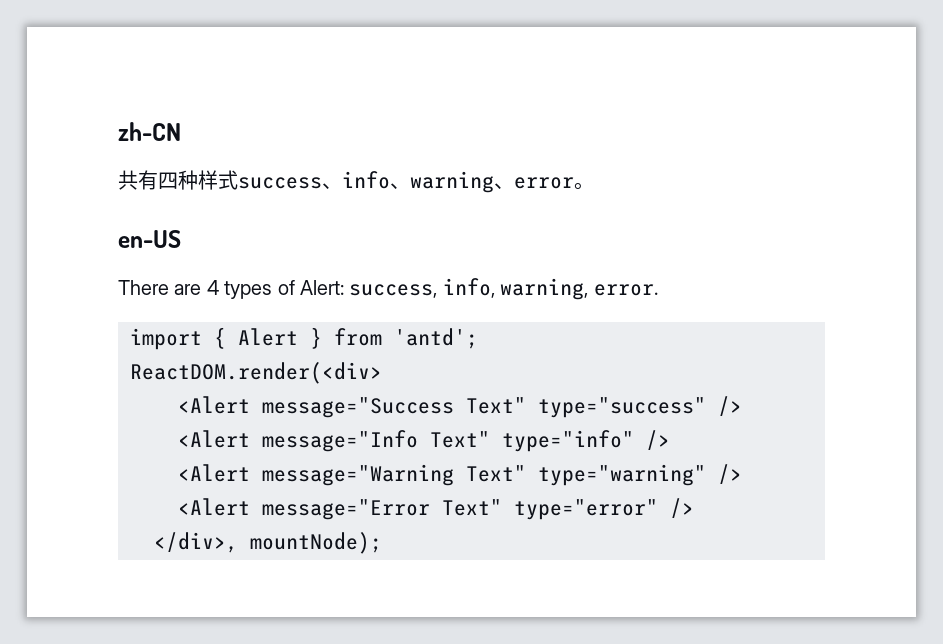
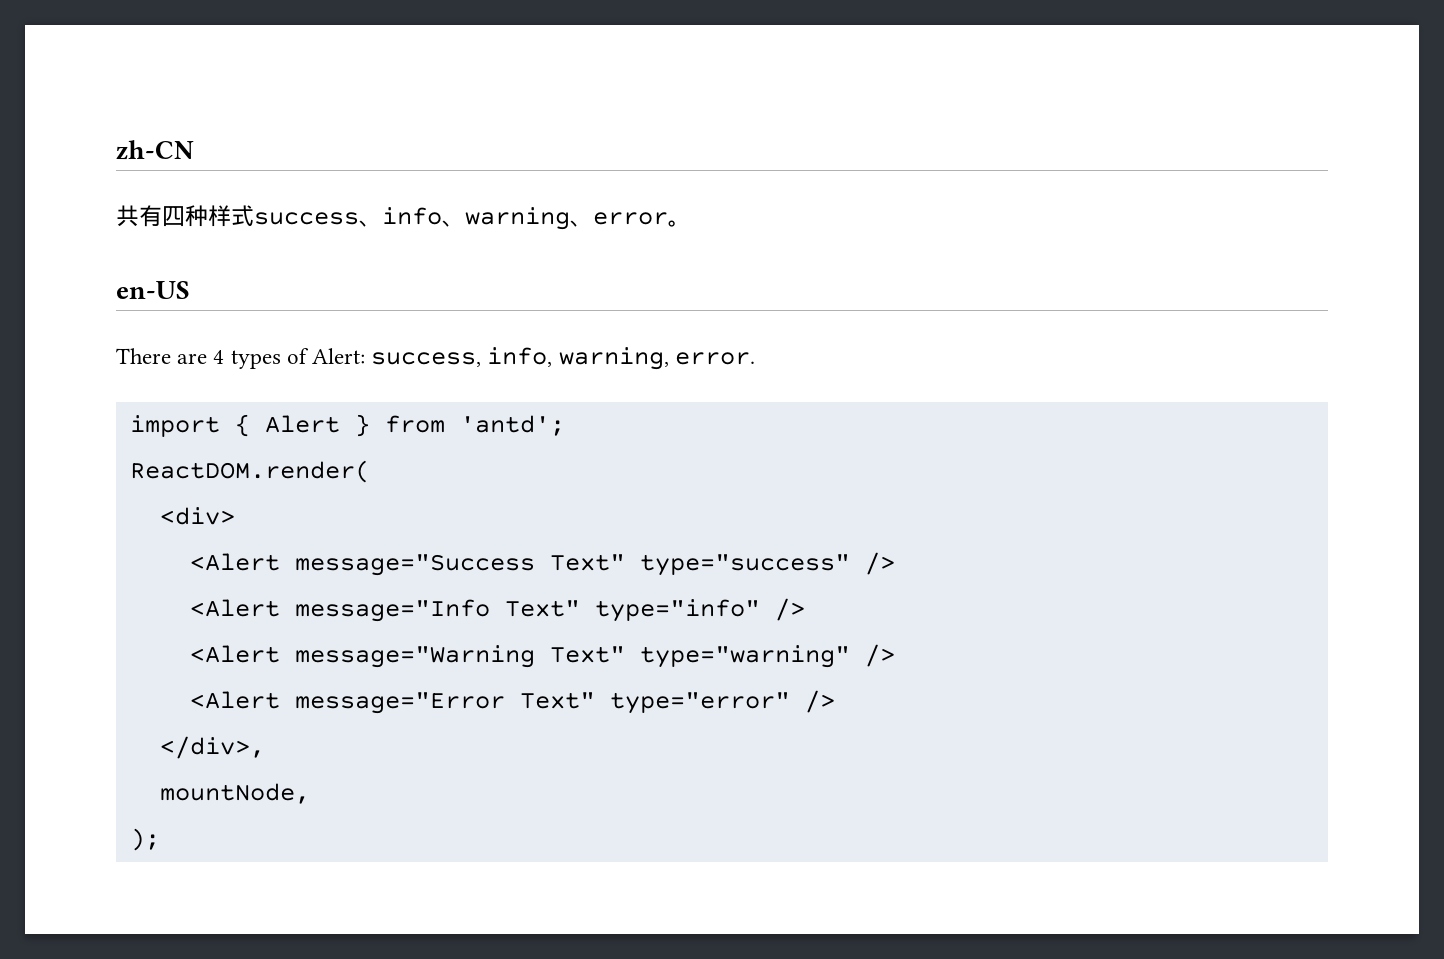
- ReactDOM.render(<div>
+ ReactDOM.render(
+ <div>
- </div>, mountNode);
+ </div>,
+ mountNode,
+ );

